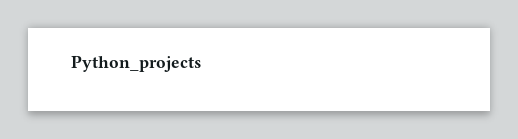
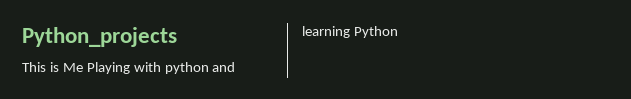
+ This is Me Playing with python and learning Python

